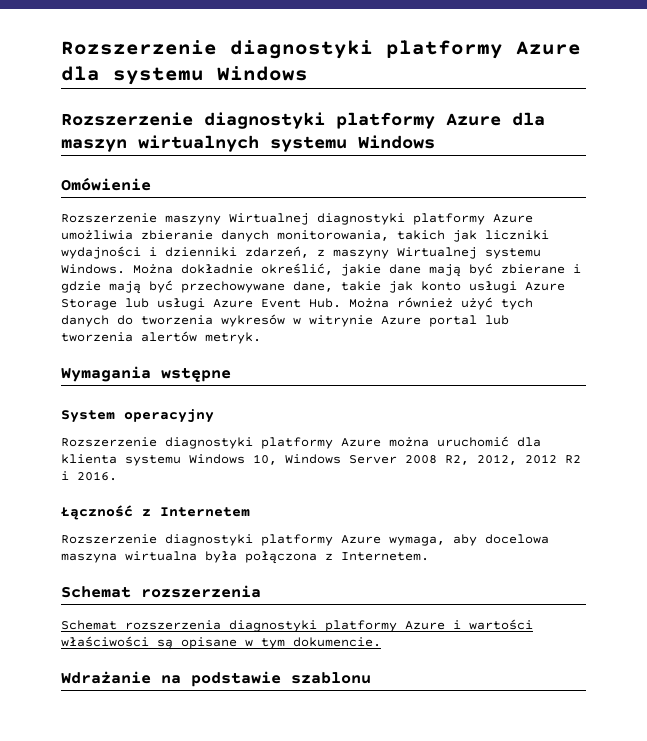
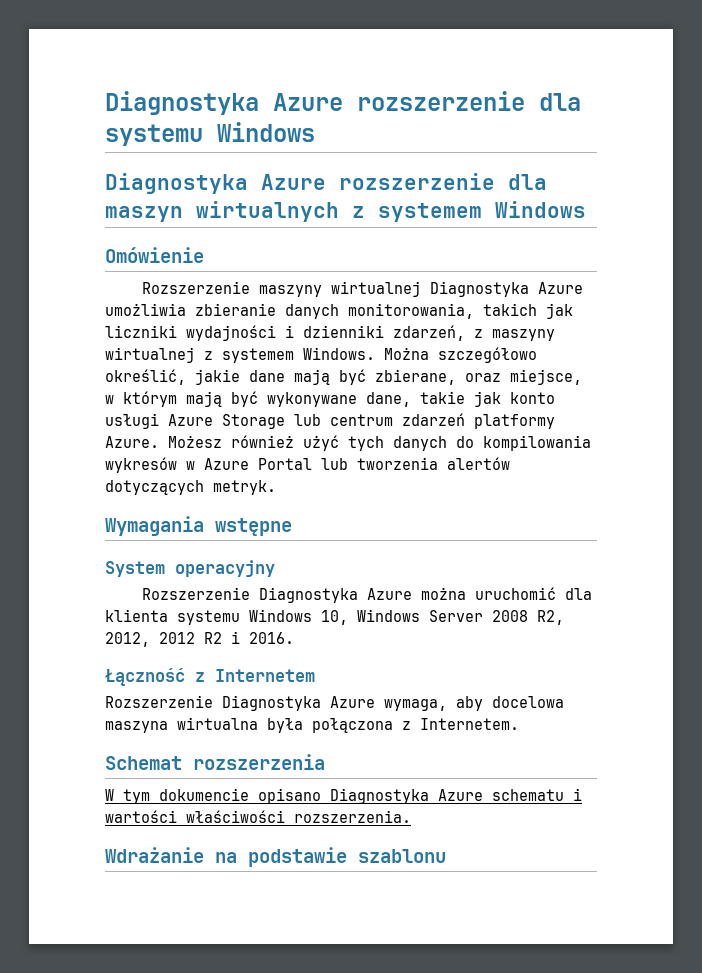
- Rozszerzenie diagnostyki platformy Azure dla systemu Windows
+ Diagnostyka Azure rozszerzenie dla systemu Windows
- Rozszerzenie diagnostyki platformy Azure dla maszyn wirtualnych systemu Windows
+ Diagnostyka Azure rozszerzenie dla maszyn wirtualnych z systemem Windows
- Rozszerzenie maszyny Wirtualnej diagnostyki platformy Azure umożliwia zbieranie danych monitorowania, takich jak liczniki wydajności i dzienniki zdarzeń, z maszyny Wirtualnej systemu Windows.
+ Rozszerzenie maszyny wirtualnej Diagnostyka Azure umożliwia zbieranie danych monitorowania, takich jak liczniki wydajności i dzienniki zdarzeń, z maszyny wirtualnej z systemem Windows.
- Można dokładnie określić, jakie dane mają być zbierane i gdzie mają być przechowywane dane, takie jak konto usługi Azure Storage lub usługi Azure Event Hub. Można również użyć tych danych do tworzenia wykresów w witrynie Azure portal lub tworzenia alertów metryk.
+ Można szczegółowo określić, jakie dane mają być zbierane, oraz miejsce, w którym mają być wykonywane dane, takie jak konto usługi Azure Storage lub centrum zdarzeń platformy Azure. Możesz również użyć tych danych do kompilowania wykresów w Azure Portal lub tworzenia alertów dotyczących metryk.
- Rozszerzenie diagnostyki platformy Azure można uruchomić dla klienta systemu Windows 10, Windows Server 2008 R2, 2012, 2012 R2 i 2016.
+ Rozszerzenie Diagnostyka Azure można uruchomić dla klienta systemu Windows 10, Windows Server 2008 R2, 2012, 2012 R2 i 2016.
- Rozszerzenie diagnostyki platformy Azure wymaga, aby docelowa maszyna wirtualna była połączona z Internetem.
+ Rozszerzenie Diagnostyka Azure wymaga, aby docelowa maszyna wirtualna była połączona z Internetem.
- Schemat rozszerzenia diagnostyki platformy Azure i wartości właściwości są opisane w tym dokumencie.
+ W tym dokumencie opisano Diagnostyka Azure schematu i wartości właściwości rozszerzenia.

